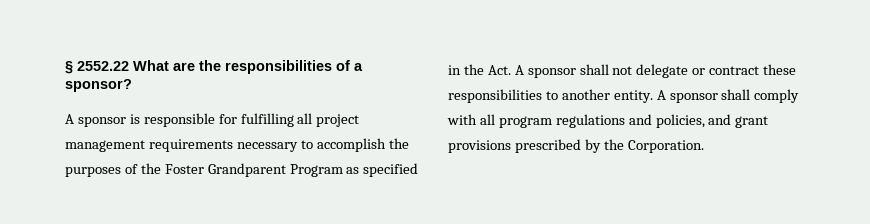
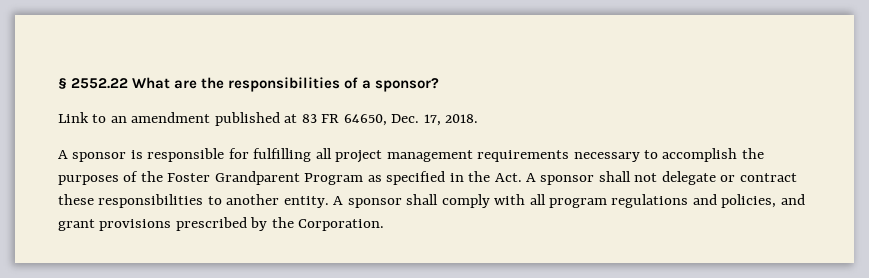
+ Link to an amendment published at 83 FR 64650, Dec. 17, 2018.

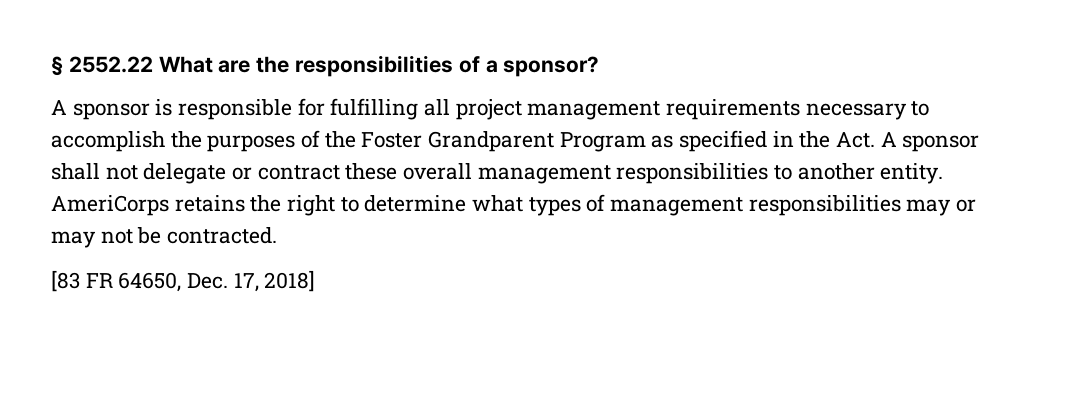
- Link to an amendment published at 83 FR 64650, Dec. 17, 2018.
- A sponsor is responsible for fulfilling all project management requirements necessary to accomplish the purposes of the Foster Grandparent Program as specified in the Act. A sponsor shall not delegate or contract these responsibilities to another entity.
+ A sponsor is responsible for fulfilling all project management requirements necessary to accomplish the purposes of the Foster Grandparent Program as specified in the Act. A sponsor shall not delegate or contract these overall management responsibilities to another entity.
- A sponsor shall comply with all program regulations and policies, and grant provisions prescribed by the Corporation.
+ AmeriCorps retains the right to determine what types of management responsibilities may or may not be contracted.
+ [83 FR 64650, Dec. 17, 2018]

